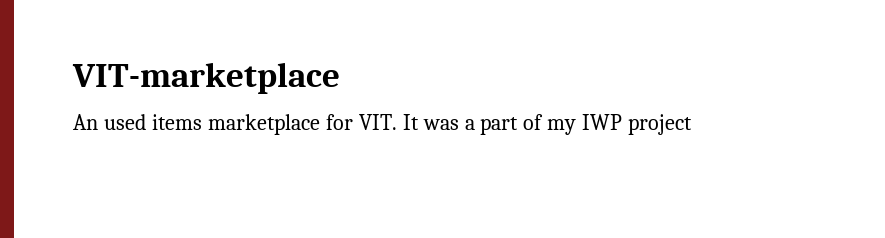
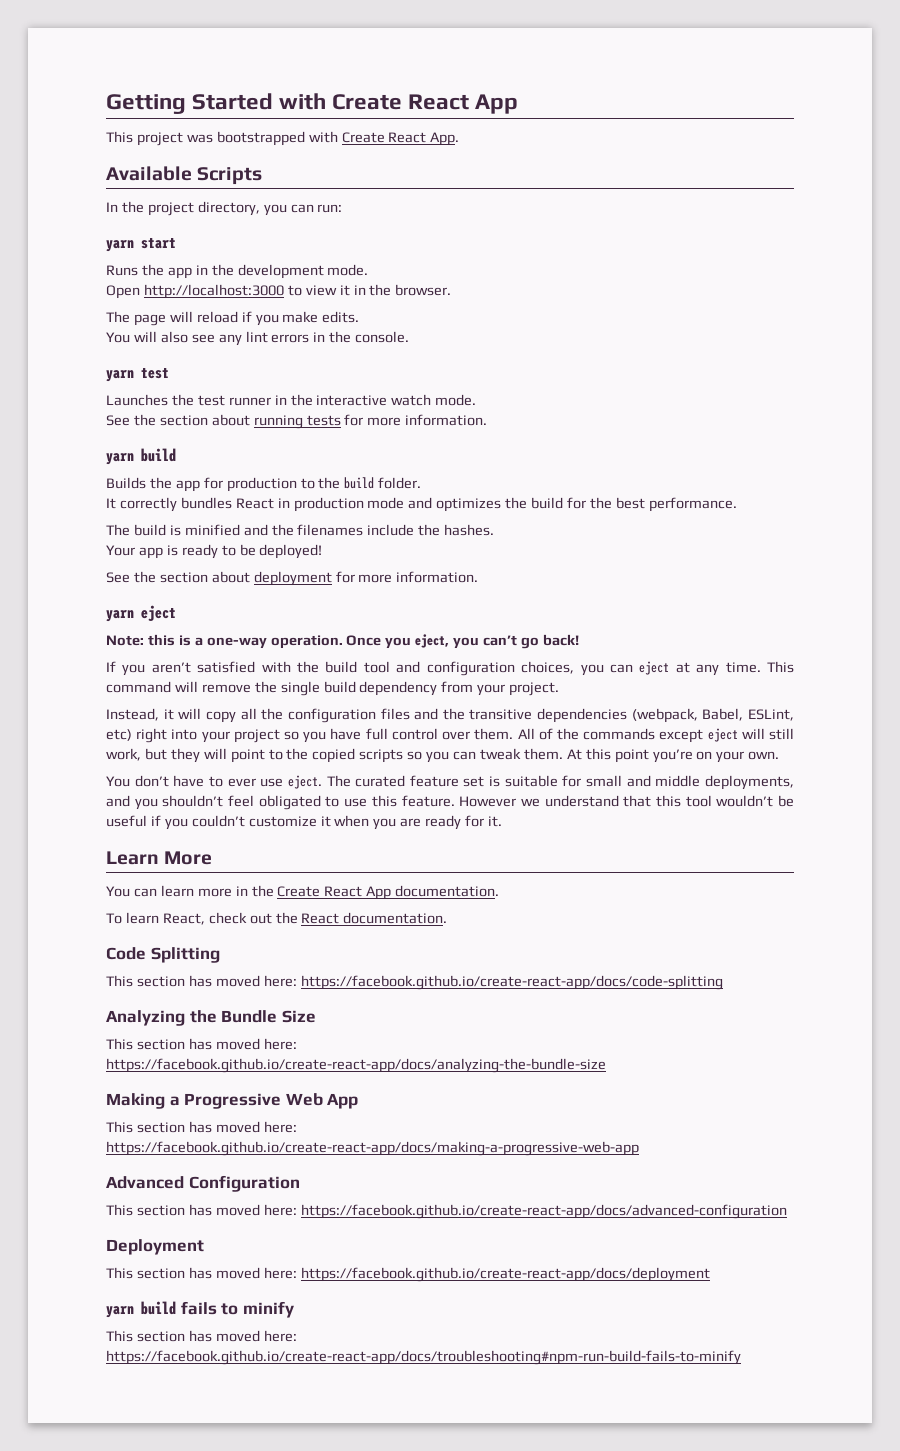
- VIT-marketplace
- An used items marketplace for VIT. It was a part of my IWP project
+ Getting Started with Create React App
+ This project was bootstrapped with Create React App.
+ Available Scripts
+ In the project directory, you can run:
+ yarn start
+ Runs the app in the development mode.
+ Open http://localhost:3000 to view it in the browser.
+ The page will reload if you make edits.
+ You will also see any lint errors in the console.
+ yarn test
+ Launches the test runner in the interactive watch mode.
+ See the section about running tests for more information.
+ yarn build
+ Builds the app for production to the build folder.
+ It correctly bundles React in production mode and optimizes the build for the best performance.
+ The build is minified and the filenames include the hashes.
+ Your app is ready to be deployed!
+ See the section about deployment for more information.
+ yarn eject
+ Note: this is a one-way operation. Once you eject, you can’t go back!
+ If you aren’t satisfied with the build tool and configuration choices, you can eject at any time. This command will remove the single build dependency from your project.
+ Instead, it will copy all the configuration files and the transitive dependencies (webpack, Babel, ESLint, etc) right into your project so you have full control over them. All of the commands except eject will still work, but they will point to the copied scripts so you can tweak them. At this point you’re on your own.
+ You don’t have to ever use eject. The curated feature set is suitable for small and middle deployments, and you shouldn’t feel obligated to use this feature. However we understand that this tool wouldn’t be useful if you couldn’t customize it when you are ready for it.
+ Learn More
+ You can learn more in the Create React App documentation.
+ To learn React, check out the React documentation.
+ Code Splitting
+ This section has moved here: https://facebook.github.io/create-react-app/docs/code-splitting
+ Analyzing the Bundle Size
+ This section has moved here: https://facebook.github.io/create-react-app/docs/analyzing-the-bundle-size
+ Making a Progressive Web App
+ This section has moved here: https://facebook.github.io/create-react-app/docs/making-a-progressive-web-app
+ Advanced Configuration
+ This section has moved here: https://facebook.github.io/create-react-app/docs/advanced-configuration
+ Deployment
+ This section has moved here: https://facebook.github.io/create-react-app/docs/deployment
+ yarn build fails to minify
+ This section has moved here: https://facebook.github.io/create-react-app/docs/troubleshooting#npm-run-build-fails-to-minify

